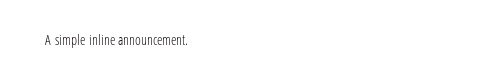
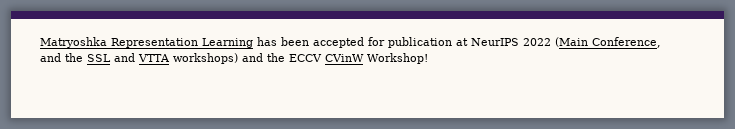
- A simple inline announcement.
+ Matryoshka Representation Learning has been accepted for publication at NeurIPS 2022 (Main Conference, and the SSL and VTTA workshops) and the ECCV CVinW Workshop!

